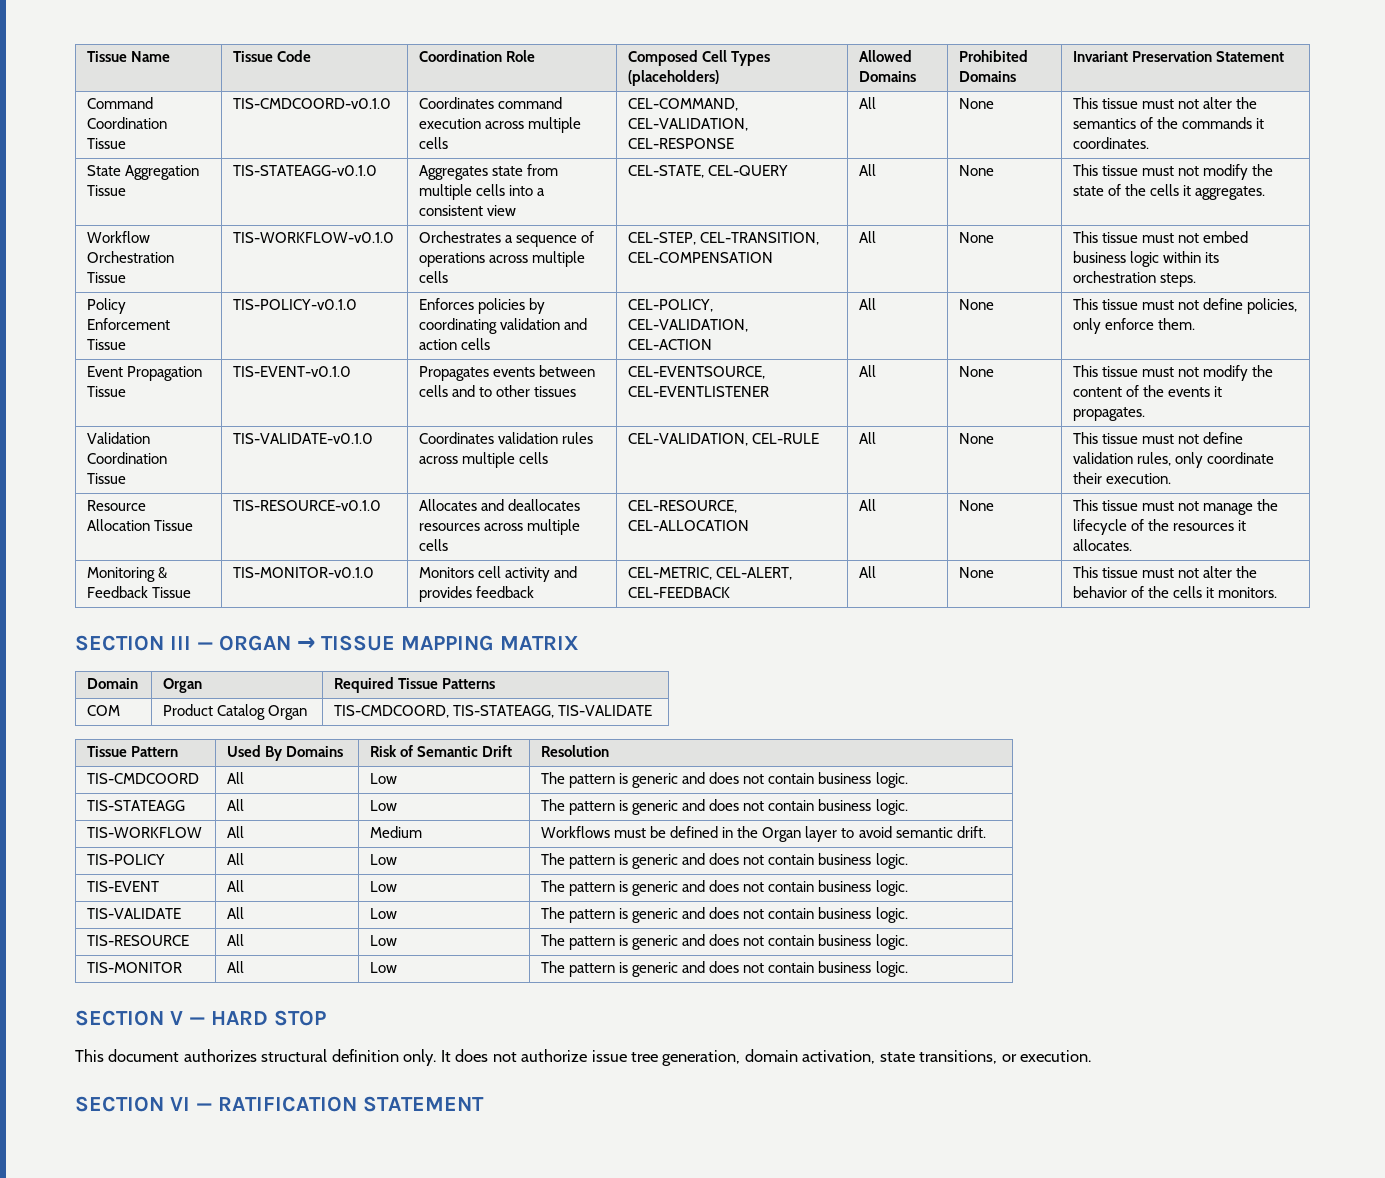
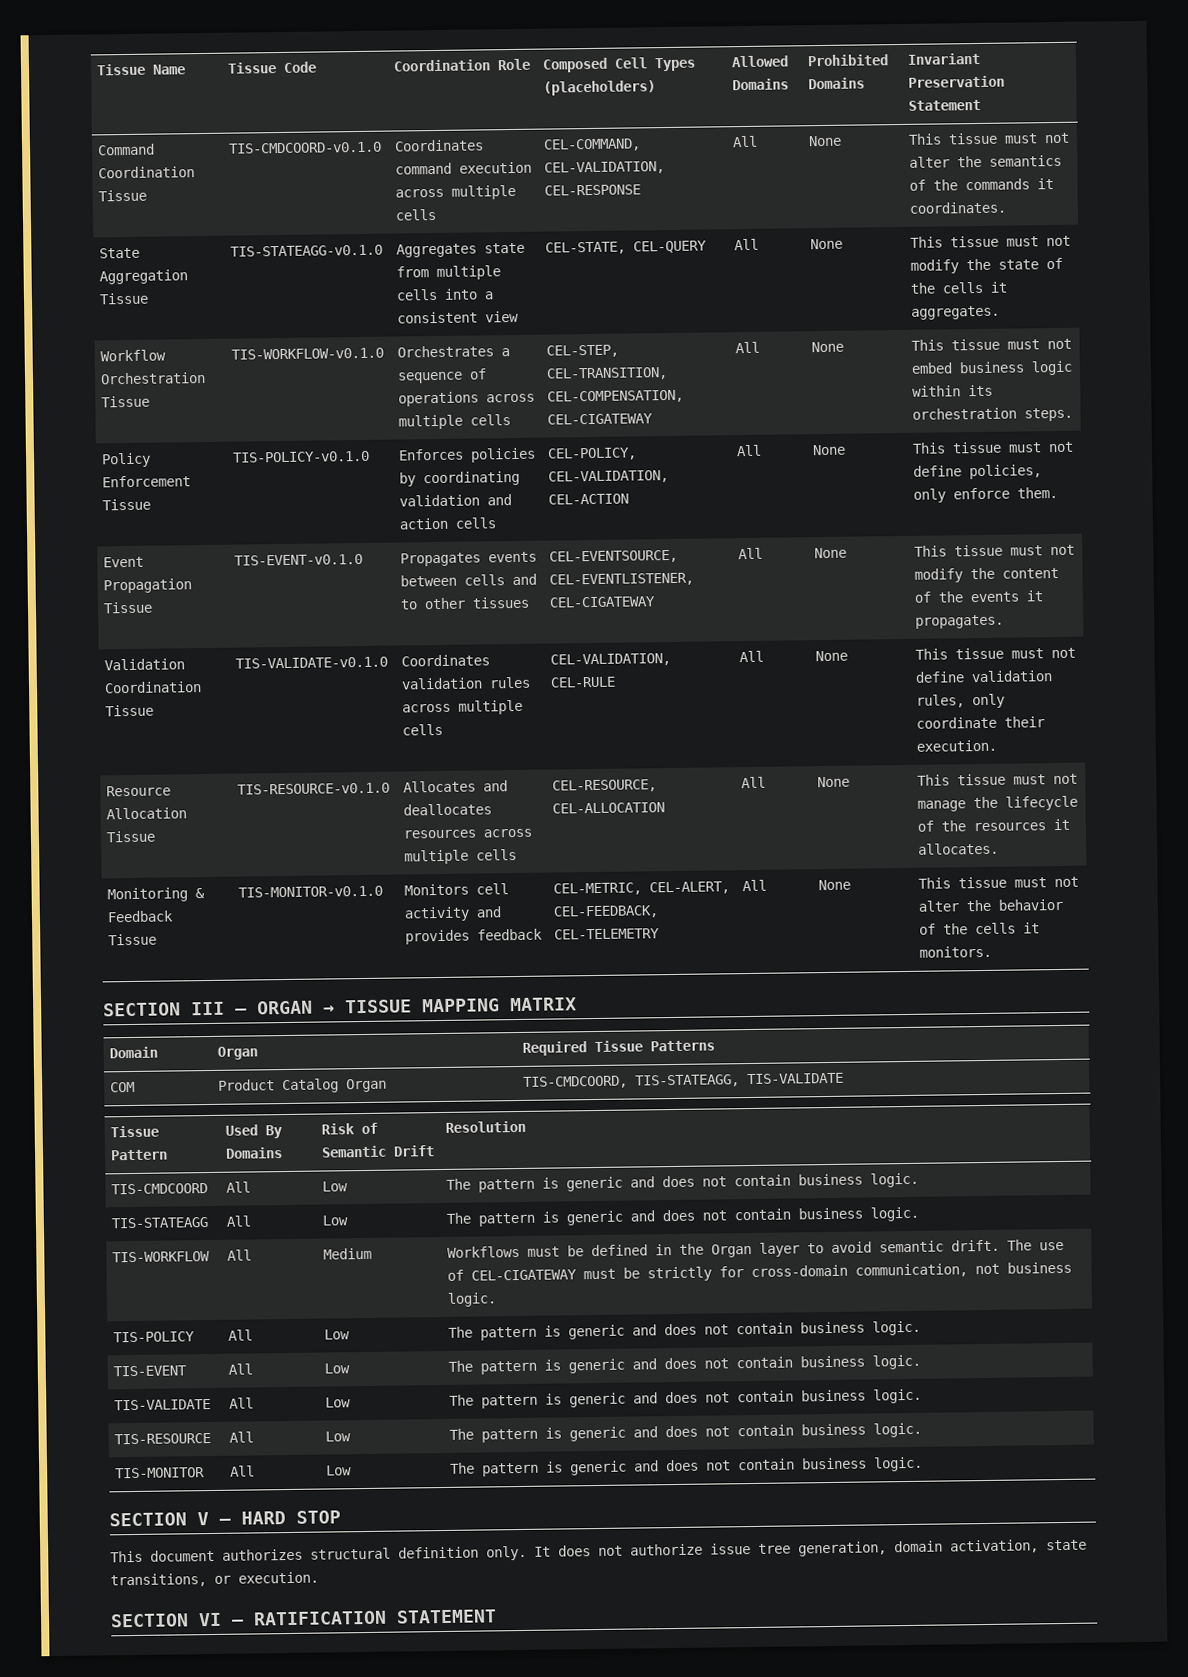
- Workflow Orchestration Tissue | TIS-WORKFLOW-v0.1.0 | Orchestrates a sequence of operations across multiple cells | CEL-STEP, CEL-TRANSITION, CEL-COMPENSATION | All | None | This tissue must not embed business logic within its orchestration steps.
+ Workflow Orchestration Tissue | TIS-WORKFLOW-v0.1.0 | Orchestrates a sequence of operations across multiple cells | CEL-STEP, CEL-TRANSITION, CEL-COMPENSATION, CEL-CIGATEWAY | All | None | This tissue must not embed business logic within its orchestration steps.
- Event Propagation Tissue | TIS-EVENT-v0.1.0 | Propagates events between cells and to other tissues | CEL-EVENTSOURCE, CEL-EVENTLISTENER | All | None | This tissue must not modify the content of the events it propagates.
+ Event Propagation Tissue | TIS-EVENT-v0.1.0 | Propagates events between cells and to other tissues | CEL-EVENTSOURCE, CEL-EVENTLISTENER, CEL-CIGATEWAY | All | None | This tissue must not modify the content of the events it propagates.
- Monitoring & Feedback Tissue | TIS-MONITOR-v0.1.0 | Monitors cell activity and provides feedback | CEL-METRIC, CEL-ALERT, CEL-FEEDBACK | All | None | This tissue must not alter the behavior of the cells it monitors.
+ Monitoring & Feedback Tissue | TIS-MONITOR-v0.1.0 | Monitors cell activity and provides feedback | CEL-METRIC, CEL-ALERT, CEL-FEEDBACK, CEL-TELEMETRY | All | None | This tissue must not alter the behavior of the cells it monitors.
- TIS-WORKFLOW | All | Medium | Workflows must be defined in the Organ layer to avoid semantic drift.
+ TIS-WORKFLOW | All | Medium | Workflows must be defined in the Organ layer to avoid semantic drift. The use of CEL-CIGATEWAY must be strictly for cross-domain communication, not business logic.

